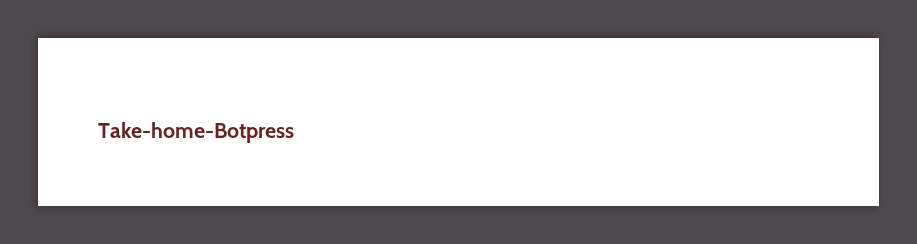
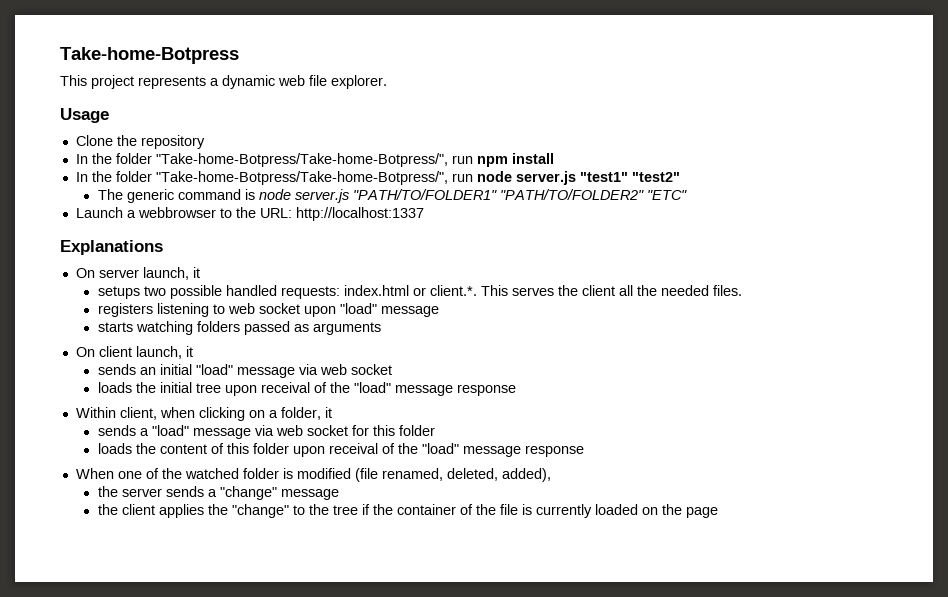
+ This project represents a dynamic web file explorer.
+ Usage
+ Clone the repository
+ In the folder "Take-home-Botpress/Take-home-Botpress/", run npm install
+ In the folder "Take-home-Botpress/Take-home-Botpress/", run node server.js "test1" "test2"
+ The generic command is node server.js "PATH/TO/FOLDER1" "PATH/TO/FOLDER2" "ETC"
+ Launch a webbrowser to the URL: http://localhost:1337
+ Explanations
+ On server launch, it
+ setups two possible handled requests: index.html or client.*. This serves the client all the needed files.
+ registers listening to web socket upon "load" message
+ starts watching folders passed as arguments
+ On client launch, it
+ sends an initial "load" message via web socket
+ loads the initial tree upon receival of the "load" message response
+ Within client, when clicking on a folder, it
+ sends a "load" message via web socket for this folder
+ loads the content of this folder upon receival of the "load" message response
+ When one of the watched folder is modified (file renamed, deleted, added),
+ the server sends a "change" message
+ the client applies the "change" to the tree if the container of the file is currently loaded on the page

